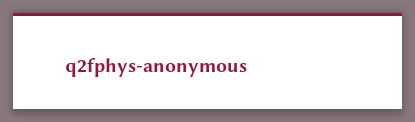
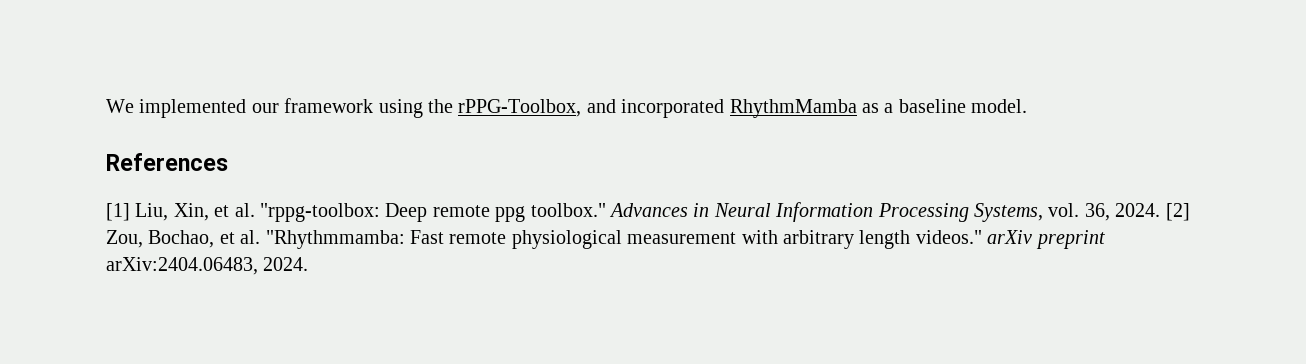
- q2fphys-anonymous
+ We implemented our framework using the rPPG-Toolbox, and incorporated RhythmMamba as a baseline model.
+ References
+ [1] Liu, Xin, et al. "rppg-toolbox: Deep remote ppg toolbox." Advances in Neural Information Processing Systems, vol. 36, 2024. [2] Zou, Bochao, et al. "Rhythmmamba: Fast remote physiological measurement with arbitrary length videos." arXiv preprint arXiv:2404.06483, 2024.

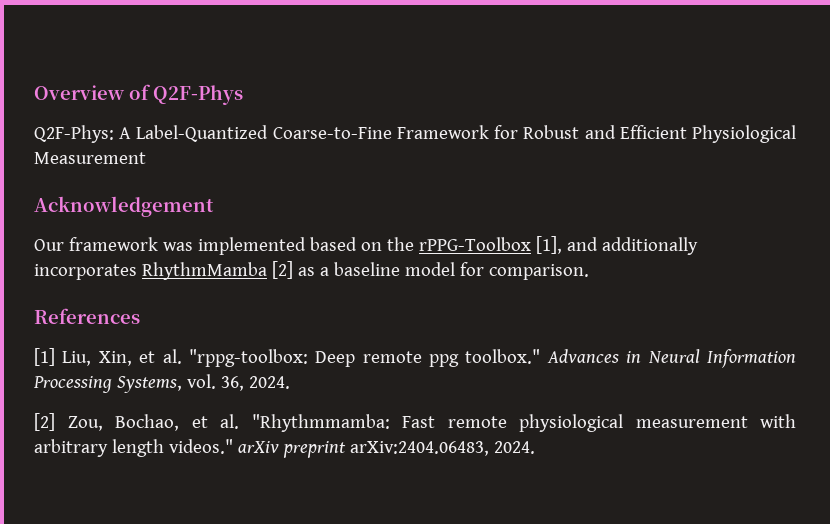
- We implemented our framework using the rPPG-Toolbox, and incorporated RhythmMamba as a baseline model.
+ Overview of Q2F-Phys
+ Q2F-Phys: A Label-Quantized Coarse-to-Fine Framework for Robust and Efficient Physiological Measurement
+ Acknowledgement
+ Our framework was implemented based on the rPPG-Toolbox [1], and additionally incorporates RhythmMamba [2] as a baseline model for comparison.
- Advances in Neural Information Processing Systems, vol. 36, 2024. [2] Zou, Bochao, et al. "Rhythmmamba: Fast remote physiological measurement with arbitrary length videos." arXiv preprint arXiv:2404.06483, 2024.
+ Advances in Neural Information Processing Systems, vol. 36, 2024.
+ [2] Zou, Bochao, et al. "Rhythmmamba: Fast remote physiological measurement with arbitrary length videos." arXiv preprint arXiv:2404.06483, 2024.

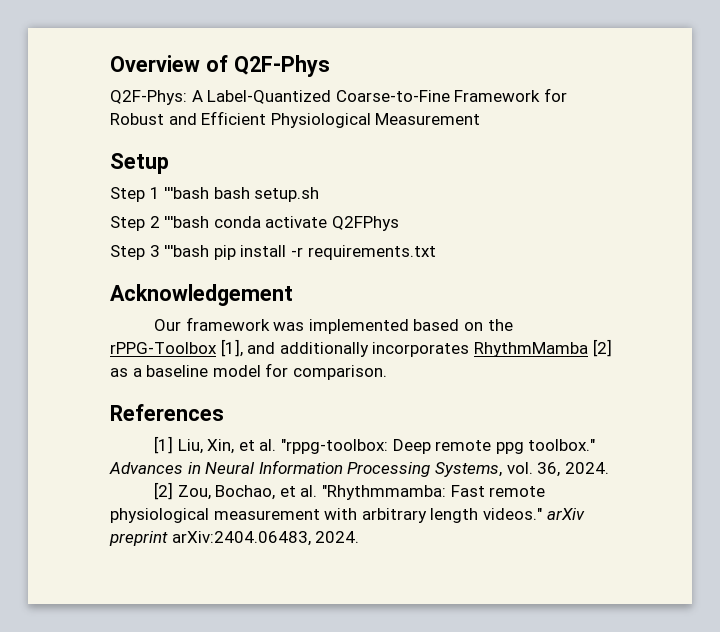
+ Setup
+ Step 1 '''bash bash setup.sh
+ Step 2 '''bash conda activate Q2FPhys
+ Step 3 '''bash pip install -r requirements.txt

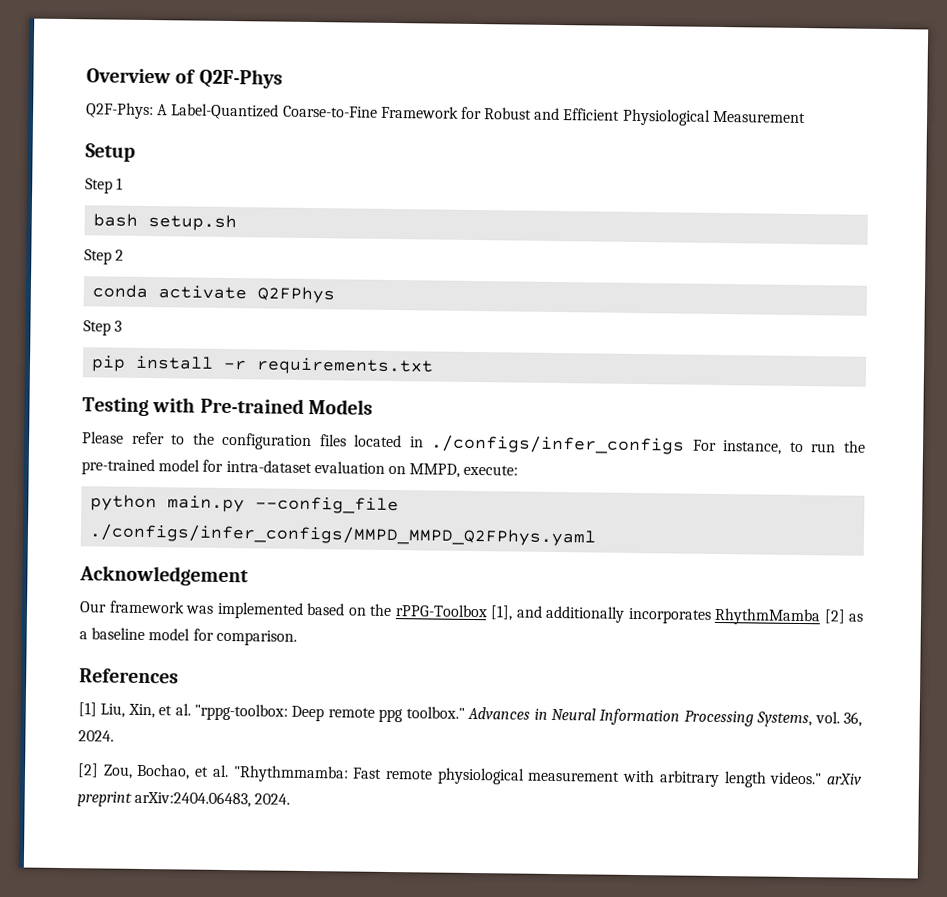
- Step 1 '''bash bash setup.sh
+ Step 1
+ bash setup.sh
- Step 2 '''bash conda activate Q2FPhys
+ Step 2
+ conda activate Q2FPhys
- Step 3 '''bash pip install -r requirements.txt
+ Step 3
+ pip install -r requirements.txt
+ Testing with Pre-trained Models
+ Please refer to the configuration files located in ./configs/infer_configs For instance, to run the pre-trained model for intra-dataset evaluation on MMPD, execute:
+ python main.py --config_file ./configs/infer_configs/MMPD_MMPD_Q2FPhys.yaml

